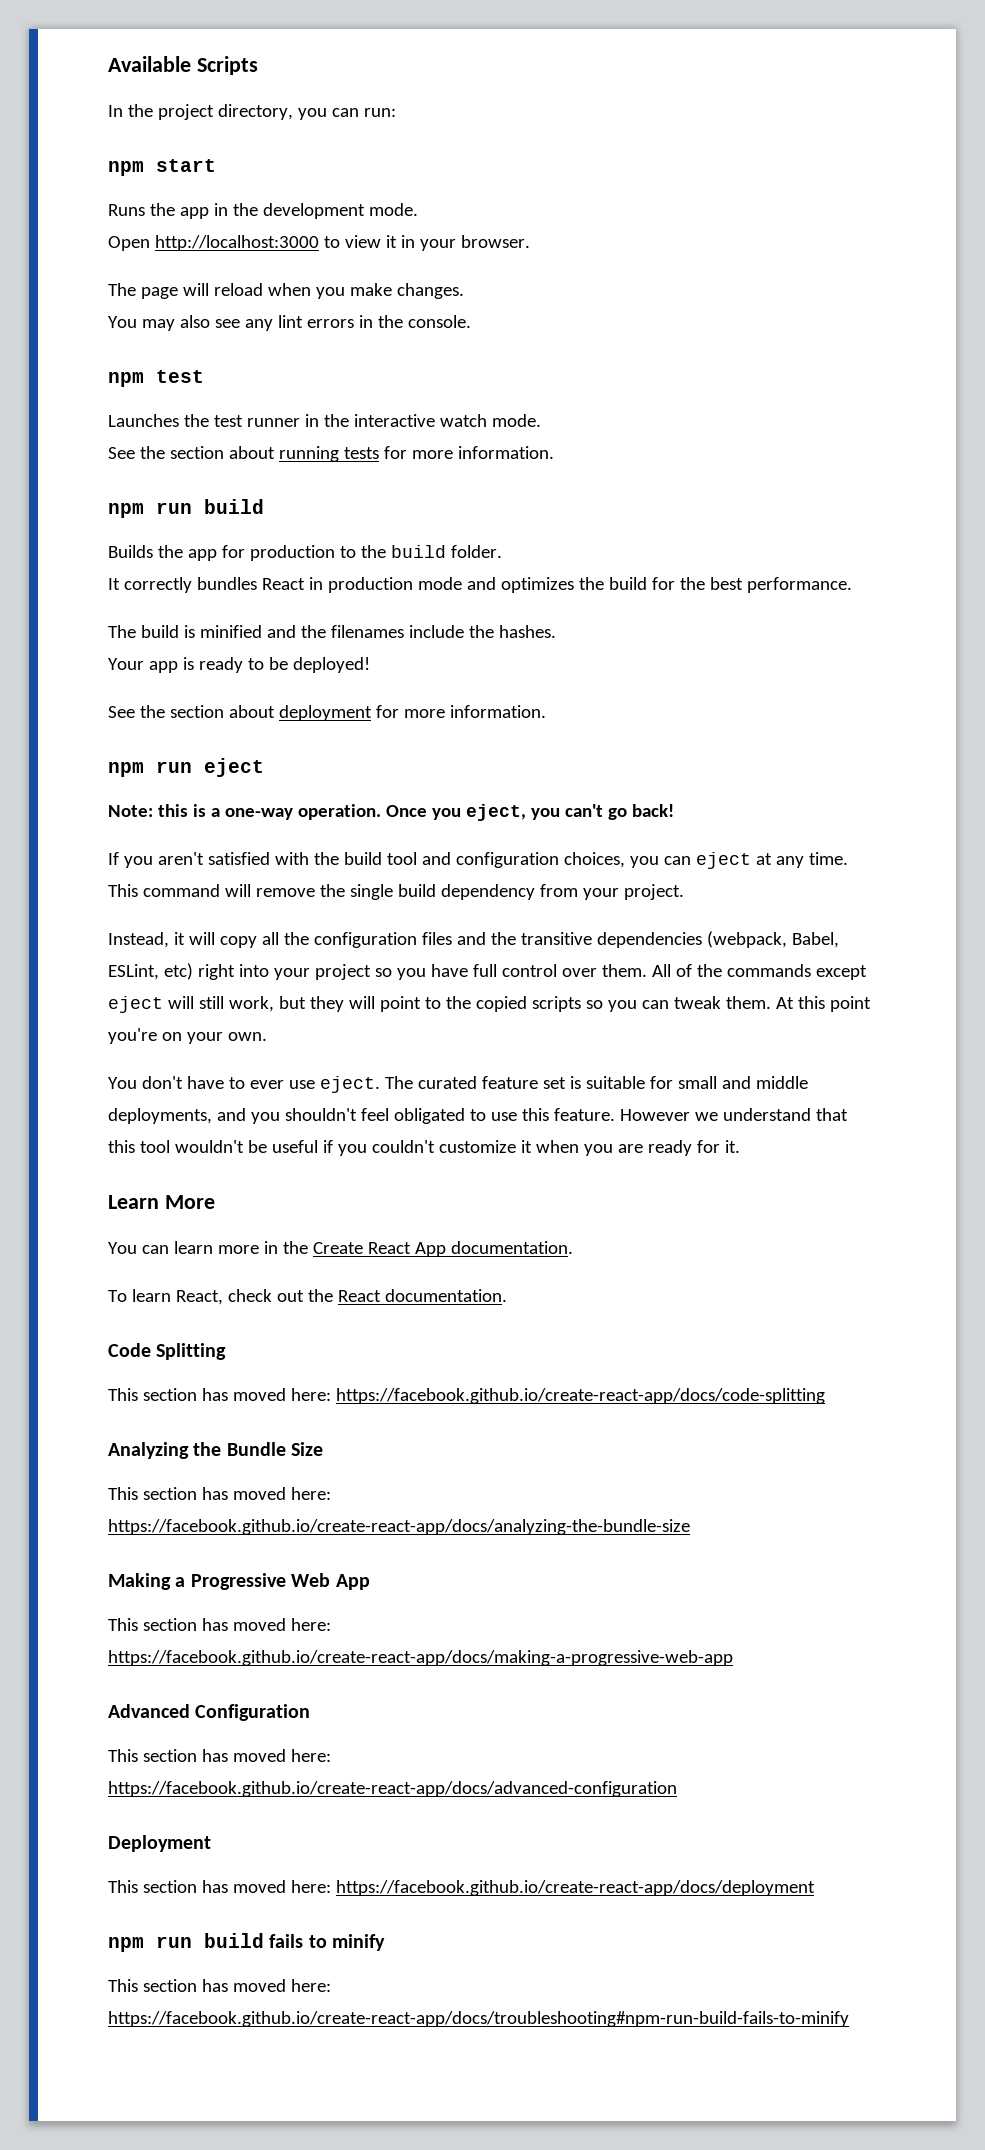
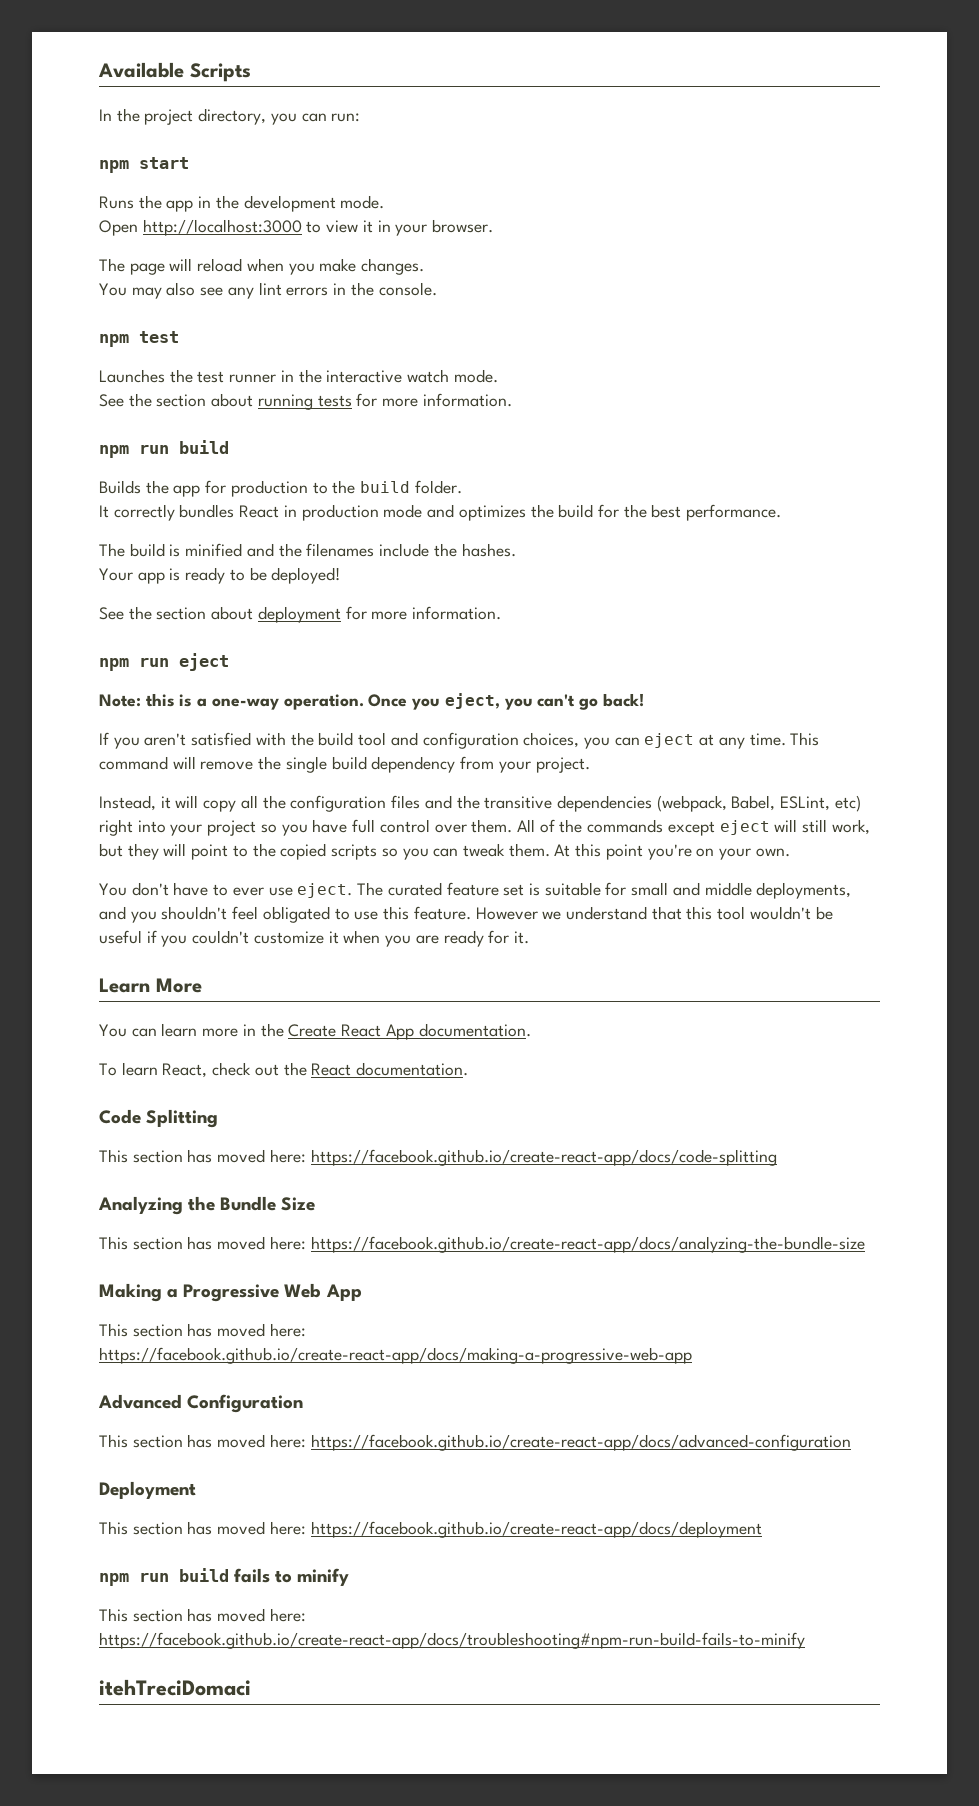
+ itehTreciDomaci

